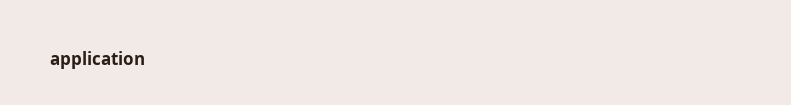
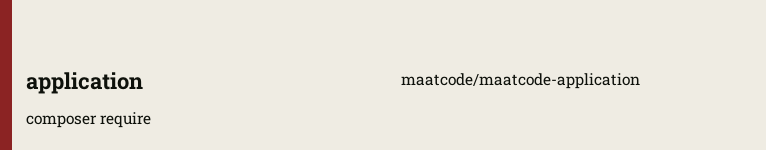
+ composer require maatcode/maatcode-application

